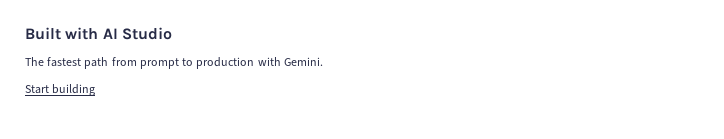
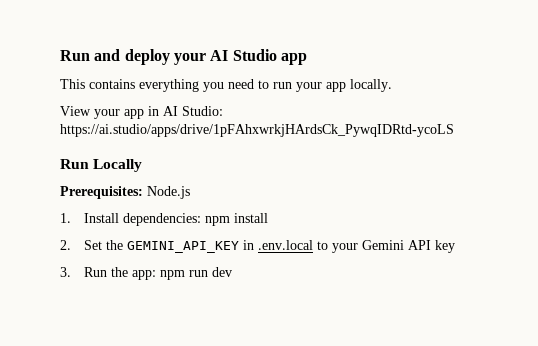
- Built with AI Studio
- The fastest path from prompt to production with Gemini.
- Start building
+ Run and deploy your AI Studio app
+ This contains everything you need to run your app locally.
+ View your app in AI Studio: https://ai.studio/apps/drive/1pFAhxwrkjHArdsCk_PywqIDRtd-ycoLS
+ Run Locally
+ Prerequisites: Node.js
+ 1. Install dependencies: npm install
+ 2. Set the GEMINI_API_KEY in .env.local to your Gemini API key
+ 3. Run the app: npm run dev

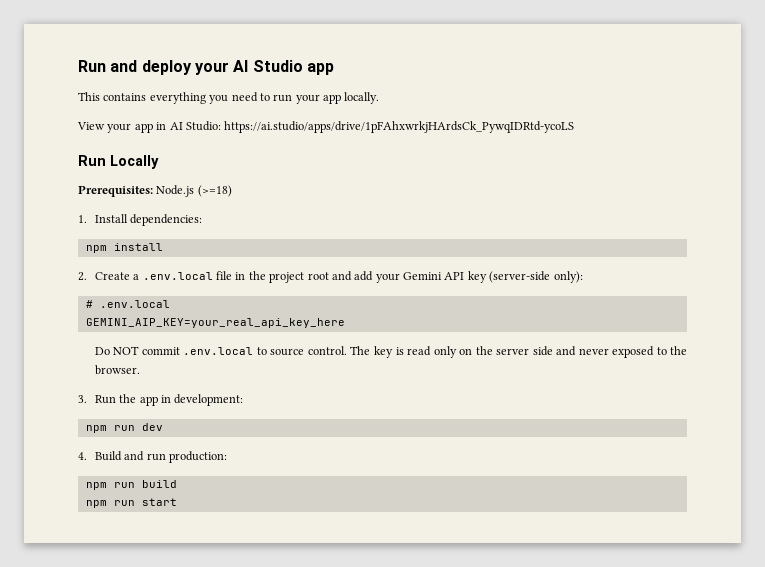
- Prerequisites: Node.js
+ Prerequisites: Node.js (>=18)
- 1. Install dependencies: npm install
+ 1. Install dependencies:
+ npm install
- 2. Set the GEMINI_API_KEY in .env.local to your Gemini API key
+ 2. Create a .env.local file in the project root and add your Gemini API key (server-side only):
+ # .env.local
+ GEMINI_AIP_KEY=your_real_api_key_here
+ Do NOT commit .env.local to source control. The key is read only on the server side and never exposed to the browser.
- 3. Run the app: npm run dev
+ 3. Run the app in development:
+ npm run dev
+ 4. Build and run production:
+ npm run build
+ npm run start

